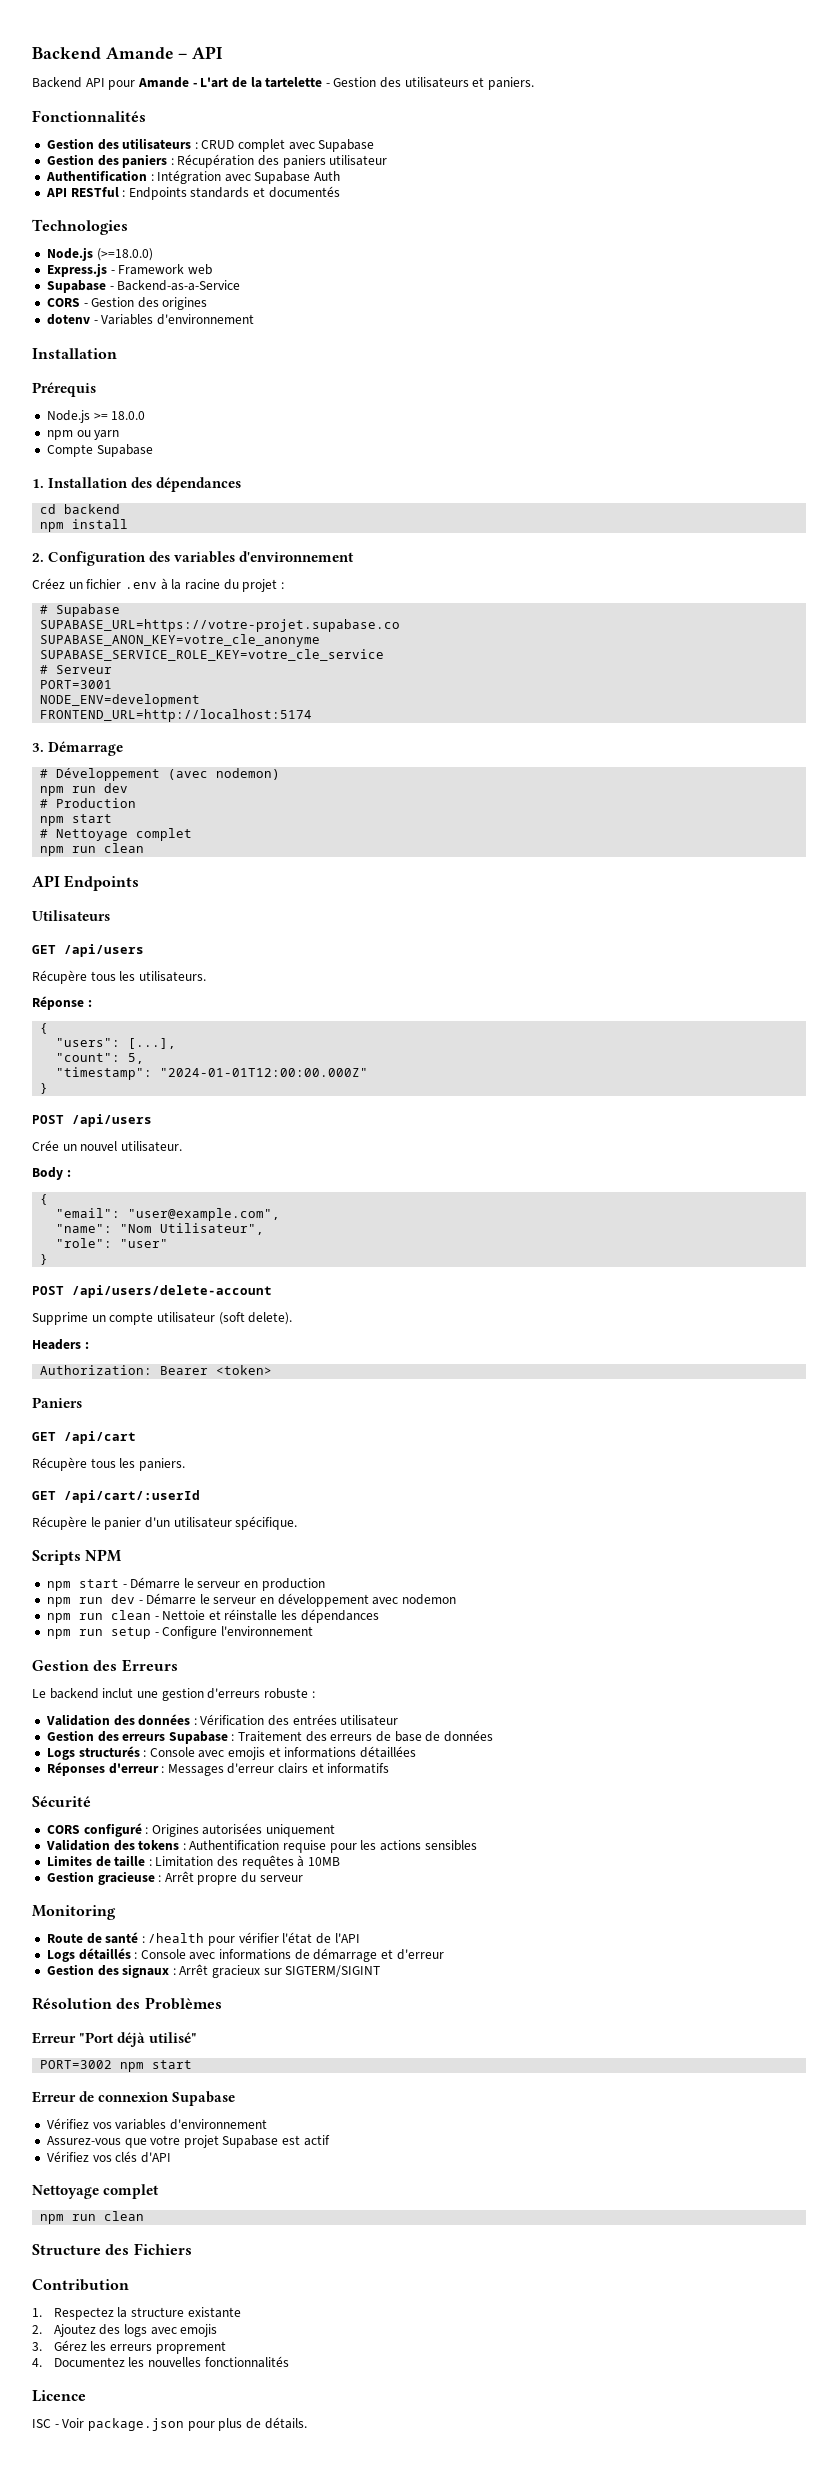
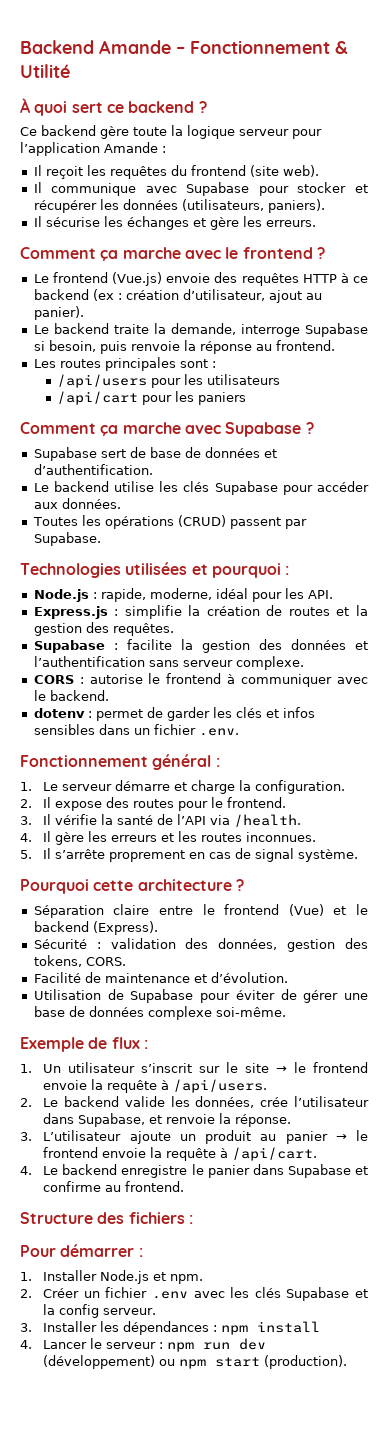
- Backend Amande – API
- Backend API pour Amande - L'art de la tartelette - Gestion des utilisateurs et paniers.
- Fonctionnalités
- Gestion des utilisateurs : CRUD complet avec Supabase
- Gestion des paniers : Récupération des paniers utilisateur
- Authentification : Intégration avec Supabase Auth
- API RESTful : Endpoints standards et documentés
- Technologies
- Node.js (>=18.0.0)
- Express.js - Framework web
- Supabase - Backend-as-a-Service
- CORS - Gestion des origines
- dotenv - Variables d'environnement
- Installation
- Prérequis
- Node.js >= 18.0.0
- npm ou yarn
- Compte Supabase
- 1. Installation des dépendances
- cd backend
- npm install
- 2. Configuration des variables d'environnement
- Créez un fichier .env à la racine du projet :
- # Supabase
- SUPABASE_URL=https://votre-projet.supabase.co
- SUPABASE_ANON_KEY=votre_cle_anonyme
- SUPABASE_SERVICE_ROLE_KEY=votre_cle_service
- # Serveur
- PORT=3001
- NODE_ENV=development
- FRONTEND_URL=http://localhost:5174
- 3. Démarrage
- # Développement (avec nodemon)
- npm run dev
- # Production
- npm start
- # Nettoyage complet
- npm run clean
- API Endpoints
- Utilisateurs
- GET /api/users
- Récupère tous les utilisateurs.
- Réponse :
- {
- "users": [...],
- "count": 5,
- "timestamp": "2024-01-01T12:00:00.000Z"
- }
- POST /api/users
- Crée un nouvel utilisateur.
- Body :
- {
- "email": "user@example.com",
- "name": "Nom Utilisateur",
- "role": "user"
- }
- POST /api/users/delete-account
- Supprime un compte utilisateur (soft delete).
- Headers :
- Authorization: Bearer <token>
- Paniers
- GET /api/cart
- Récupère tous les paniers.
- GET /api/cart/:userId
- Récupère le panier d'un utilisateur spécifique.
- Scripts NPM
- npm start - Démarre le serveur en production
- npm run dev - Démarre le serveur en développement avec nodemon
- npm run clean - Nettoie et réinstalle les dépendances
- npm run setup - Configure l'environnement
- Gestion des Erreurs
- Le backend inclut une gestion d'erreurs robuste :
- Validation des données : Vérification des entrées utilisateur
- Gestion des erreurs Supabase : Traitement des erreurs de base de données
- Logs structurés : Console avec emojis et informations détaillées
- Réponses d'erreur : Messages d'erreur clairs et informatifs
- Sécurité
- CORS configuré : Origines autorisées uniquement
- Validation des tokens : Authentification requise pour les actions sensibles
- Limites de taille : Limitation des requêtes à 10MB
- Gestion gracieuse : Arrêt propre du serveur
- Monitoring
- Route de santé : /health pour vérifier l'état de l'API
- Logs détaillés : Console avec informations de démarrage et d'erreur
- Gestion des signaux : Arrêt gracieux sur SIGTERM/SIGINT
- Résolution des Problèmes
- Erreur "Port déjà utilisé"
- PORT=3002 npm start
- Erreur de connexion Supabase
- Vérifiez vos variables d'environnement
- Assurez-vous que votre projet Supabase est actif
- Vérifiez vos clés d'API
- Nettoyage complet
- npm run clean
- Structure des Fichiers
- Contribution
- 1. Respectez la structure existante
- 2. Ajoutez des logs avec emojis
- 3. Gérez les erreurs proprement
- 4. Documentez les nouvelles fonctionnalités
- Licence
- ISC - Voir package.json pour plus de détails.
+ Backend Amande – Fonctionnement & Utilité
+ À quoi sert ce backend ?
+ Ce backend gère toute la logique serveur pour l’application Amande :
+ Il reçoit les requêtes du frontend (site web).
+ Il communique avec Supabase pour stocker et récupérer les données (utilisateurs, paniers).
+ Il sécurise les échanges et gère les erreurs.
+ Comment ça marche avec le frontend ?
+ Le frontend (Vue.js) envoie des requêtes HTTP à ce backend (ex : création d’utilisateur, ajout au panier).
+ Le backend traite la demande, interroge Supabase si besoin, puis renvoie la réponse au frontend.
+ Les routes principales sont :
+ /api/users pour les utilisateurs
+ /api/cart pour les paniers
+ Comment ça marche avec Supabase ?
+ Supabase sert de base de données et d’authentification.
+ Le backend utilise les clés Supabase pour accéder aux données.
+ Toutes les opérations (CRUD) passent par Supabase.
+ Technologies utilisées et pourquoi :
+ Node.js : rapide, moderne, idéal pour les API.
+ Express.js : simplifie la création de routes et la gestion des requêtes.
+ Supabase : facilite la gestion des données et l’authentification sans serveur complexe.
+ CORS : autorise le frontend à communiquer avec le backend.
+ dotenv : permet de garder les clés et infos sensibles dans un fichier .env.
+ Fonctionnement général :
+ 1. Le serveur démarre et charge la configuration.
+ 2. Il expose des routes pour le frontend.
+ 3. Il vérifie la santé de l’API via /health.
+ 4. Il gère les erreurs et les routes inconnues.
+ 5. Il s’arrête proprement en cas de signal système.
+ Pourquoi cette architecture ?
+ Séparation claire entre le frontend (Vue) et le backend (Express).
+ Sécurité : validation des données, gestion des tokens, CORS.
+ Facilité de maintenance et d’évolution.
+ Utilisation de Supabase pour éviter de gérer une base de données complexe soi-même.
+ Exemple de flux :
+ 1. Un utilisateur s’inscrit sur le site → le frontend envoie la requête à /api/users.
+ 2. Le backend valide les données, crée l’utilisateur dans Supabase, et renvoie la réponse.
+ 3. L’utilisateur ajoute un produit au panier → le frontend envoie la requête à /api/cart.
+ 4. Le backend enregistre le panier dans Supabase et confirme au frontend.
+ Structure des fichiers :
+ Pour démarrer :
+ 1. Installer Node.js et npm.
+ 2. Créer un fichier .env avec les clés Supabase et la config serveur.
+ 3. Installer les dépendances : npm install
+ 4. Lancer le serveur : npm run dev (développement) ou npm start (production).

